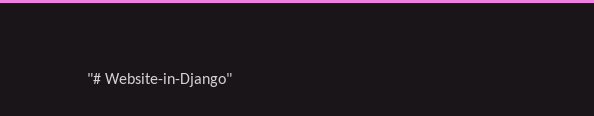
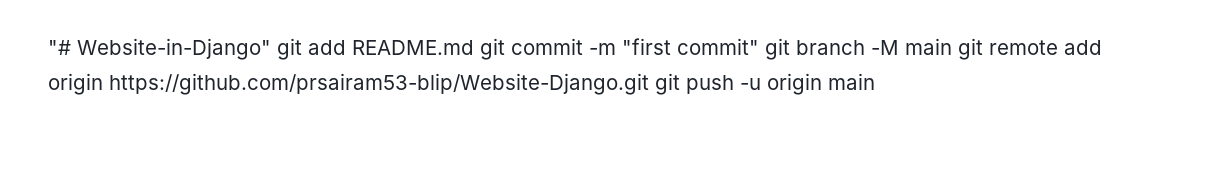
- "# Website-in-Django"
+ "# Website-in-Django" git add README.md git commit -m "first commit" git branch -M main git remote add origin https://github.com/prsairam53-blip/Website-Django.git git push -u origin main

